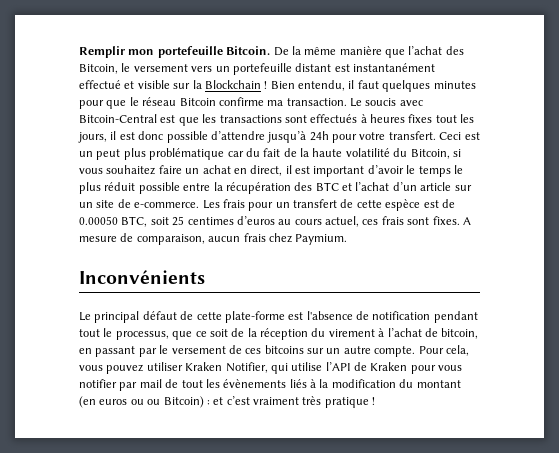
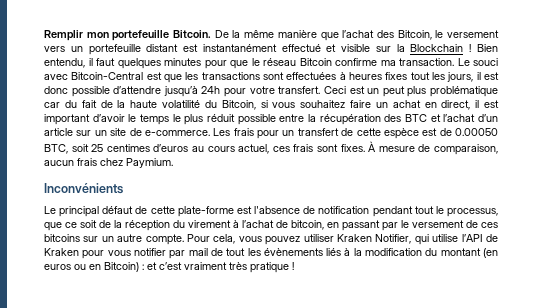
- Le soucis avec Bitcoin-Central est que les transactions sont effectués à heures fixes tout les jours, il est donc possible d’attendre jusqu’à 24h pour votre transfert.
+ Le souci avec Bitcoin-Central est que les transactions sont effectuées à heures fixes tout les jours, il est donc possible d’attendre jusqu’à 24h pour votre transfert.
- A mesure de comparaison, aucun frais chez Paymium.
+ À mesure de comparaison, aucun frais chez Paymium.
- Pour cela, vous pouvez utiliser Kraken Notifier, qui utilise l’API de Kraken pour vous notifier par mail de tout les évènements liés à la modification du montant (en euros ou ou Bitcoin) : et c’est vraiment très pratique !
+ Pour cela, vous pouvez utiliser Kraken Notifier, qui utilise l’API de Kraken pour vous notifier par mail de tout les évènements liés à la modification du montant (en euros ou en Bitcoin) : et c’est vraiment très pratique !

